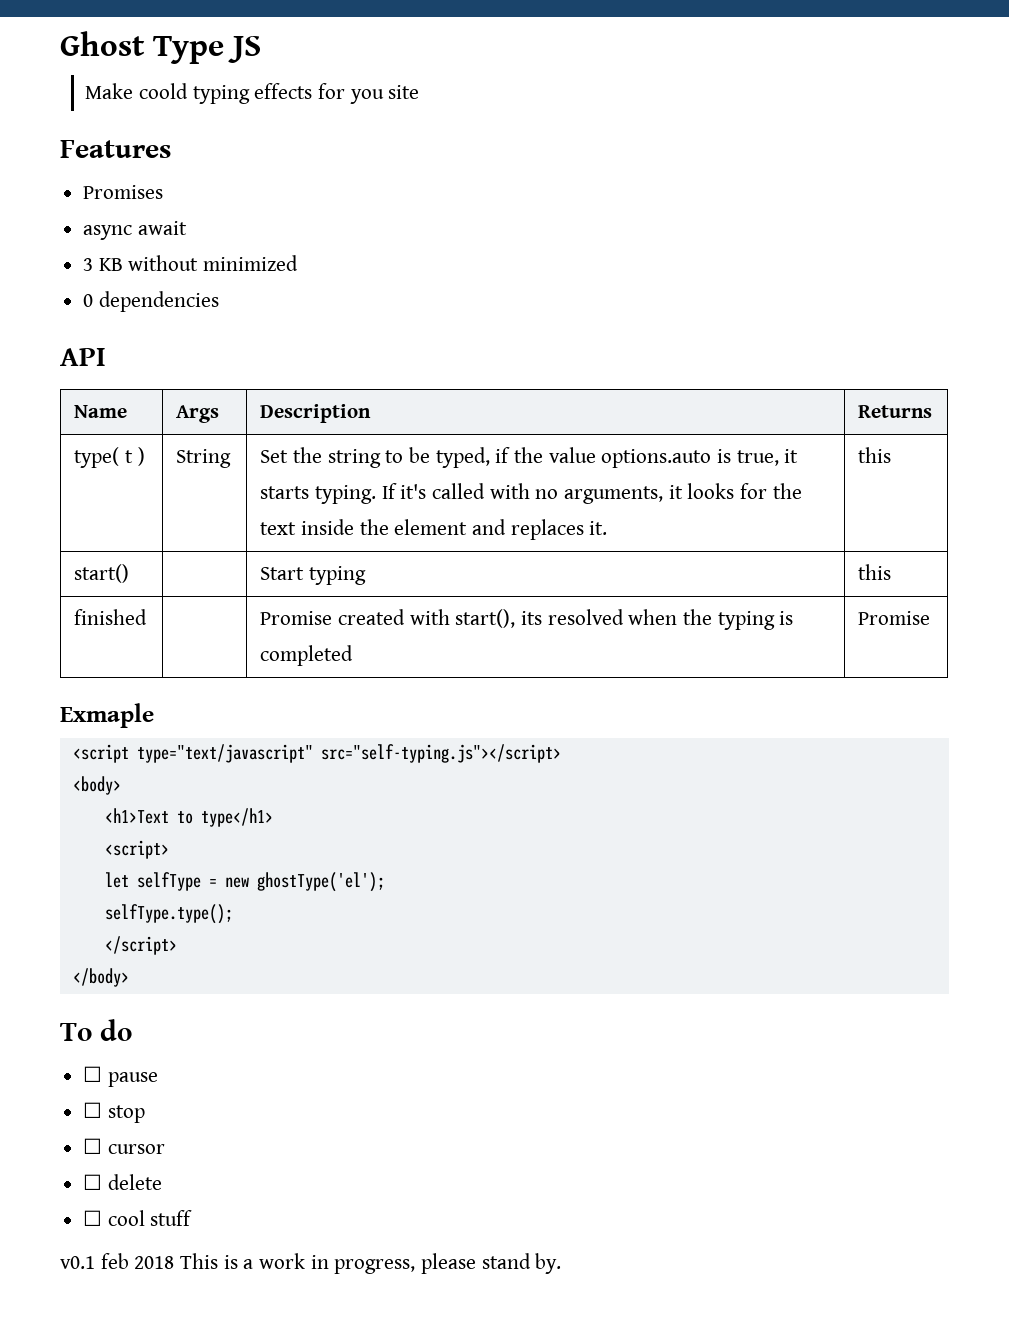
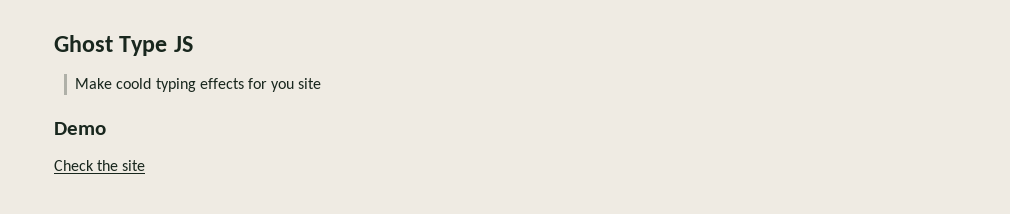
- Features
- Promises
- async await
- 3 KB without minimized
- 0 dependencies
- API
- Name | Args | Description | Returns
- type( t ) | String | Set the string to be typed, if the value options.auto is true, it starts typing. If it's called with no arguments, it looks for the text inside the element and replaces it. | this
- start() | | Start typing | this
- finished | | Promise created with start(), its resolved when the typing is completed | Promise
- Exmaple
- <script type="text/javascript" src="self-typing.js"></script>
- <body>
- <h1>Text to type</h1>
- <script>
- let selfType = new ghostType('el');
- selfType.type();
- </script>
- </body>
- To do
- ☐ pause
- ☐ stop
- ☐ cursor
- ☐ delete
- ☐ cool stuff
- v0.1 feb 2018 This is a work in progress, please stand by.
+ Demo
+ Check the site

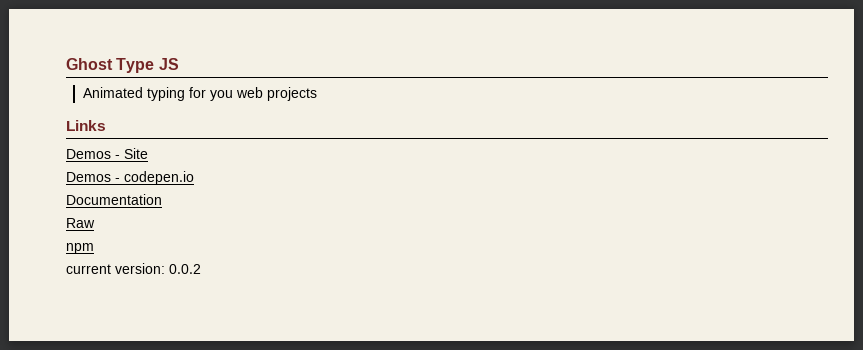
- Make coold typing effects for you site
- Demo
- Check the site
+ Animated typing for you web projects
+ Links
+ Demos - Site
+ Demos - codepen.io
+ Documentation
+ Raw
+ npm
+ current version: 0.0.2

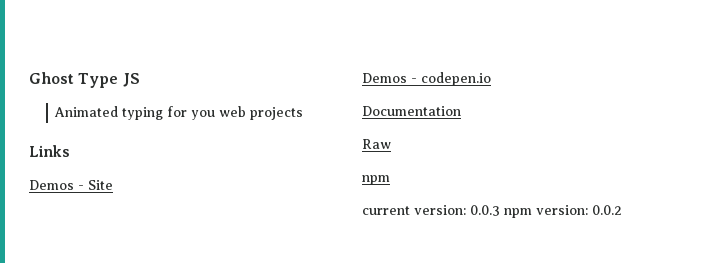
- current version: 0.0.2
+ current version: 0.0.3 npm version: 0.0.2

